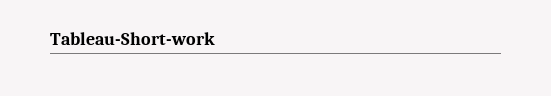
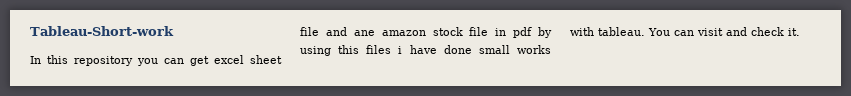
+ In this repository you can get excel sheet file and ane amazon stock file in pdf by using this files i have done small works with tableau. You can visit and check it.

